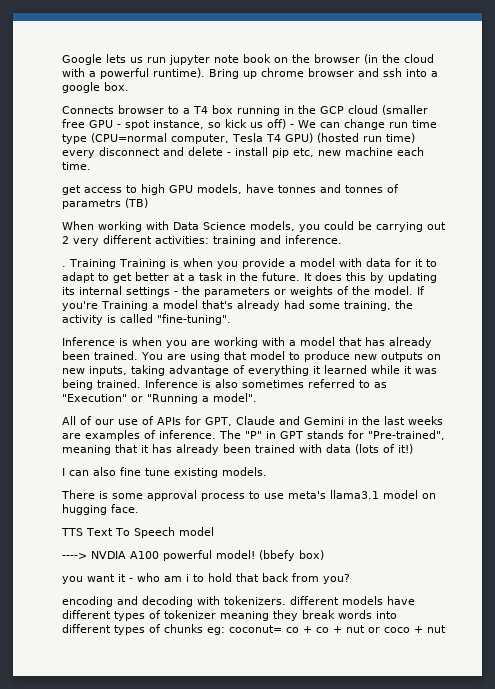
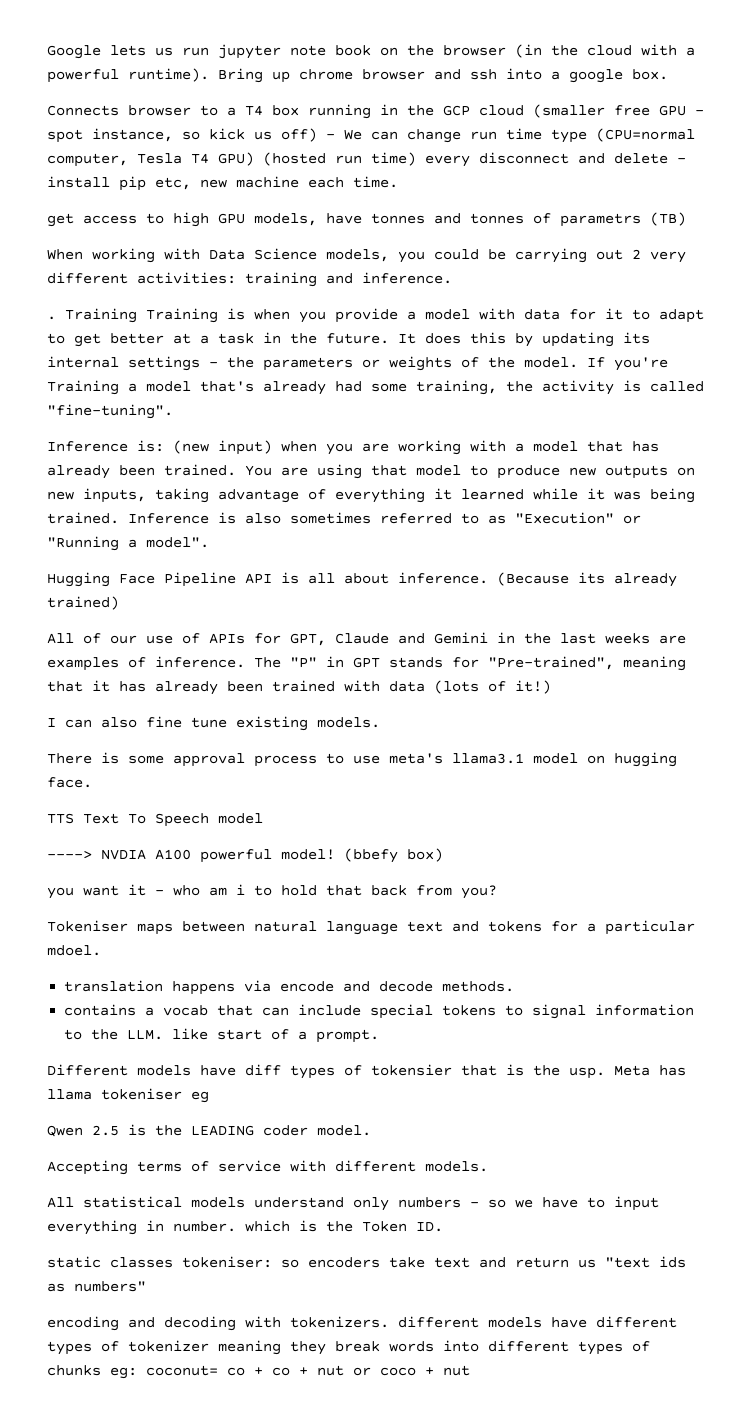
- Inference is when you are working with a model that has already been trained.
+ Inference is: (new input) when you are working with a model that has already been trained.
+ Hugging Face Pipeline API is all about inference. (Because its already trained)
+ Tokeniser maps between natural language text and tokens for a particular mdoel.
+ translation happens via encode and decode methods.
+ contains a vocab that can include special tokens to signal information to the LLM. like start of a prompt.
+ Different models have diff types of tokensier that is the usp. Meta has llama tokeniser eg
+ Qwen 2.5 is the LEADING coder model.
+ Accepting terms of service with different models.
+ All statistical models understand only numbers - so we have to input everything in number. which is the Token ID.
+ static classes tokeniser: so encoders take text and return us "text ids as numbers"

